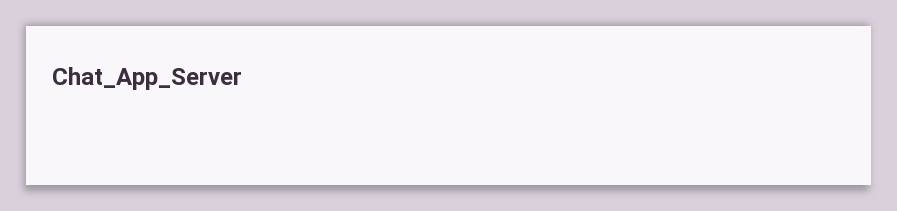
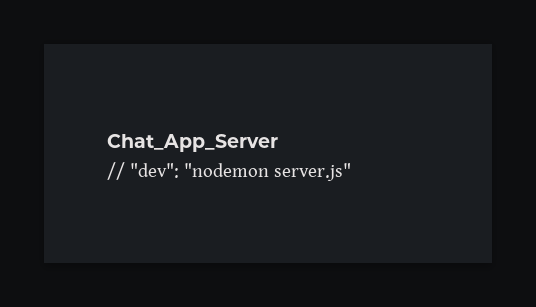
+ // "dev": "nodemon server.js"

